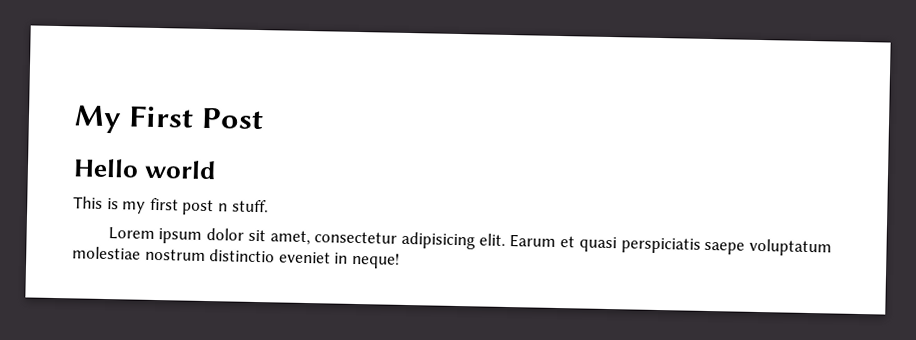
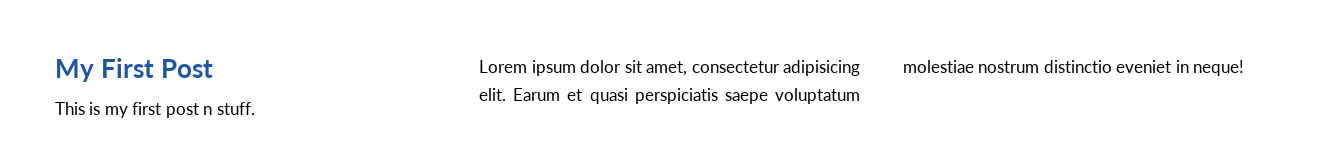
- Hello world

